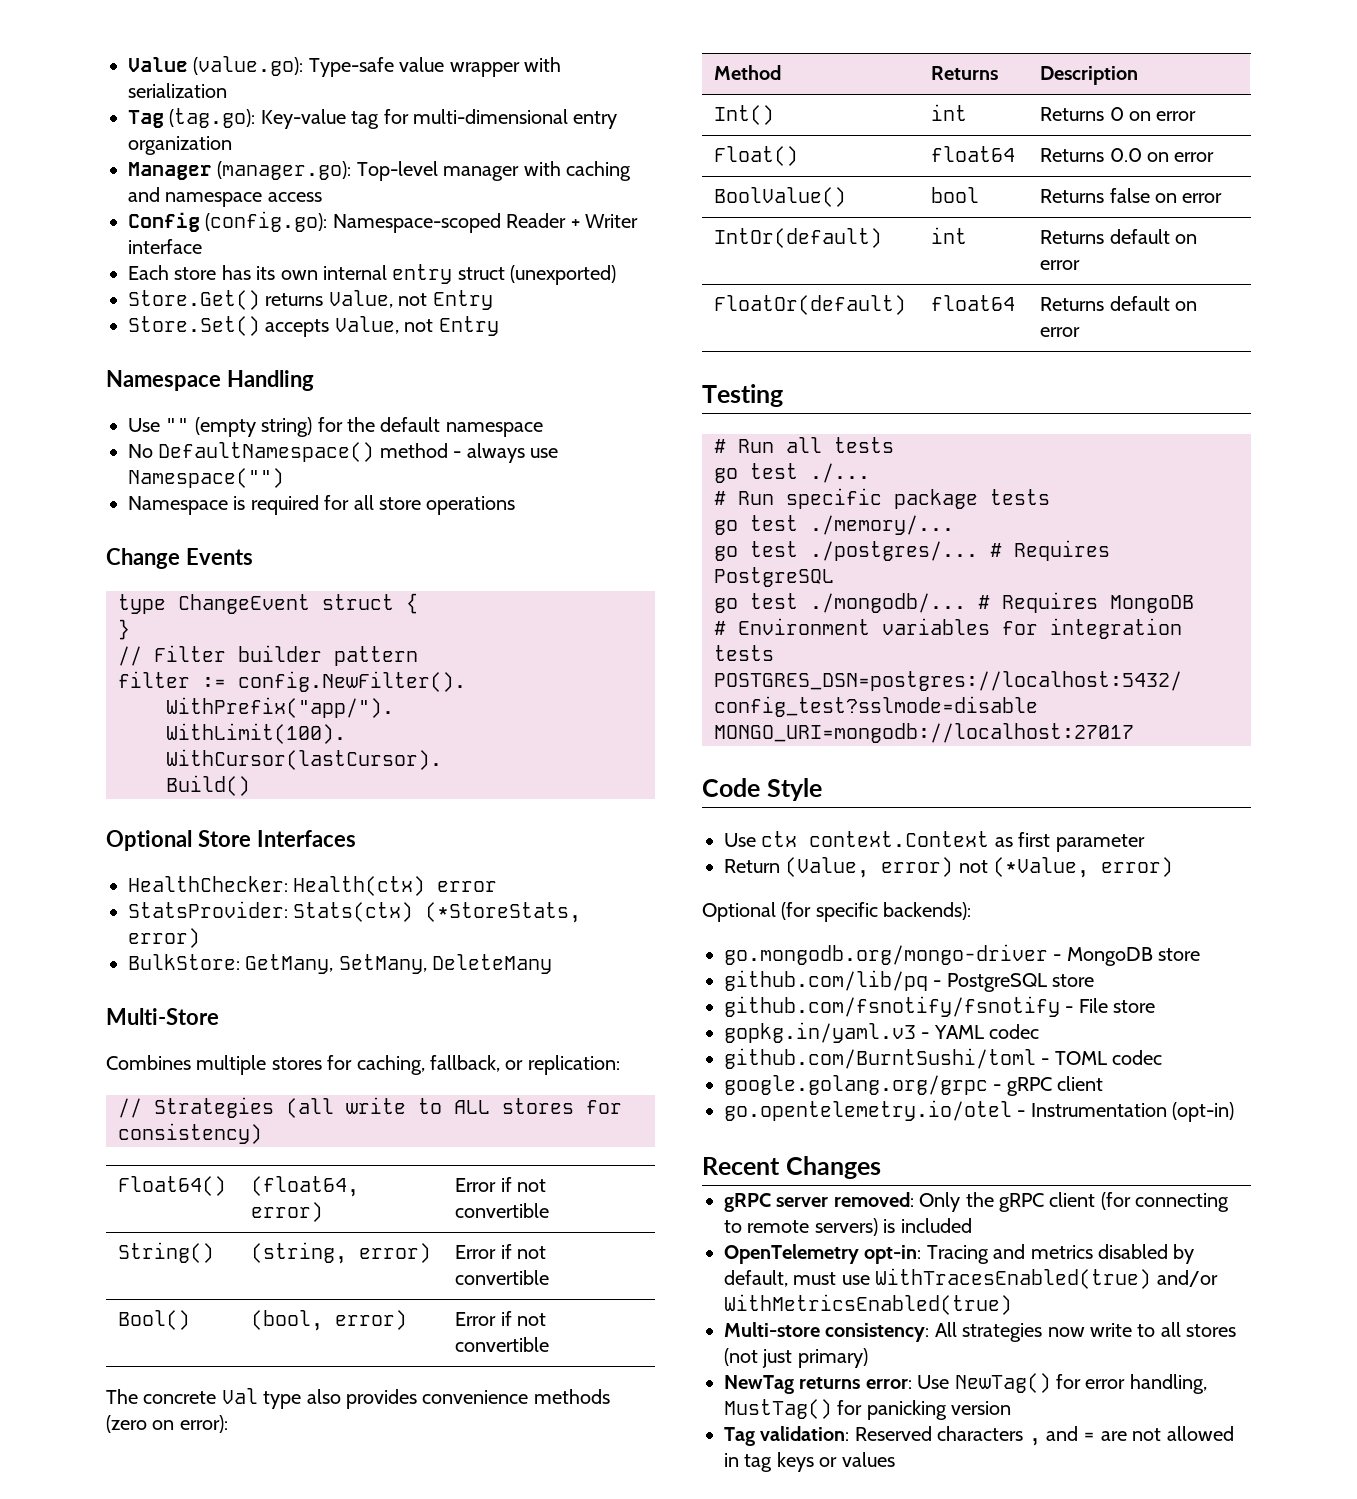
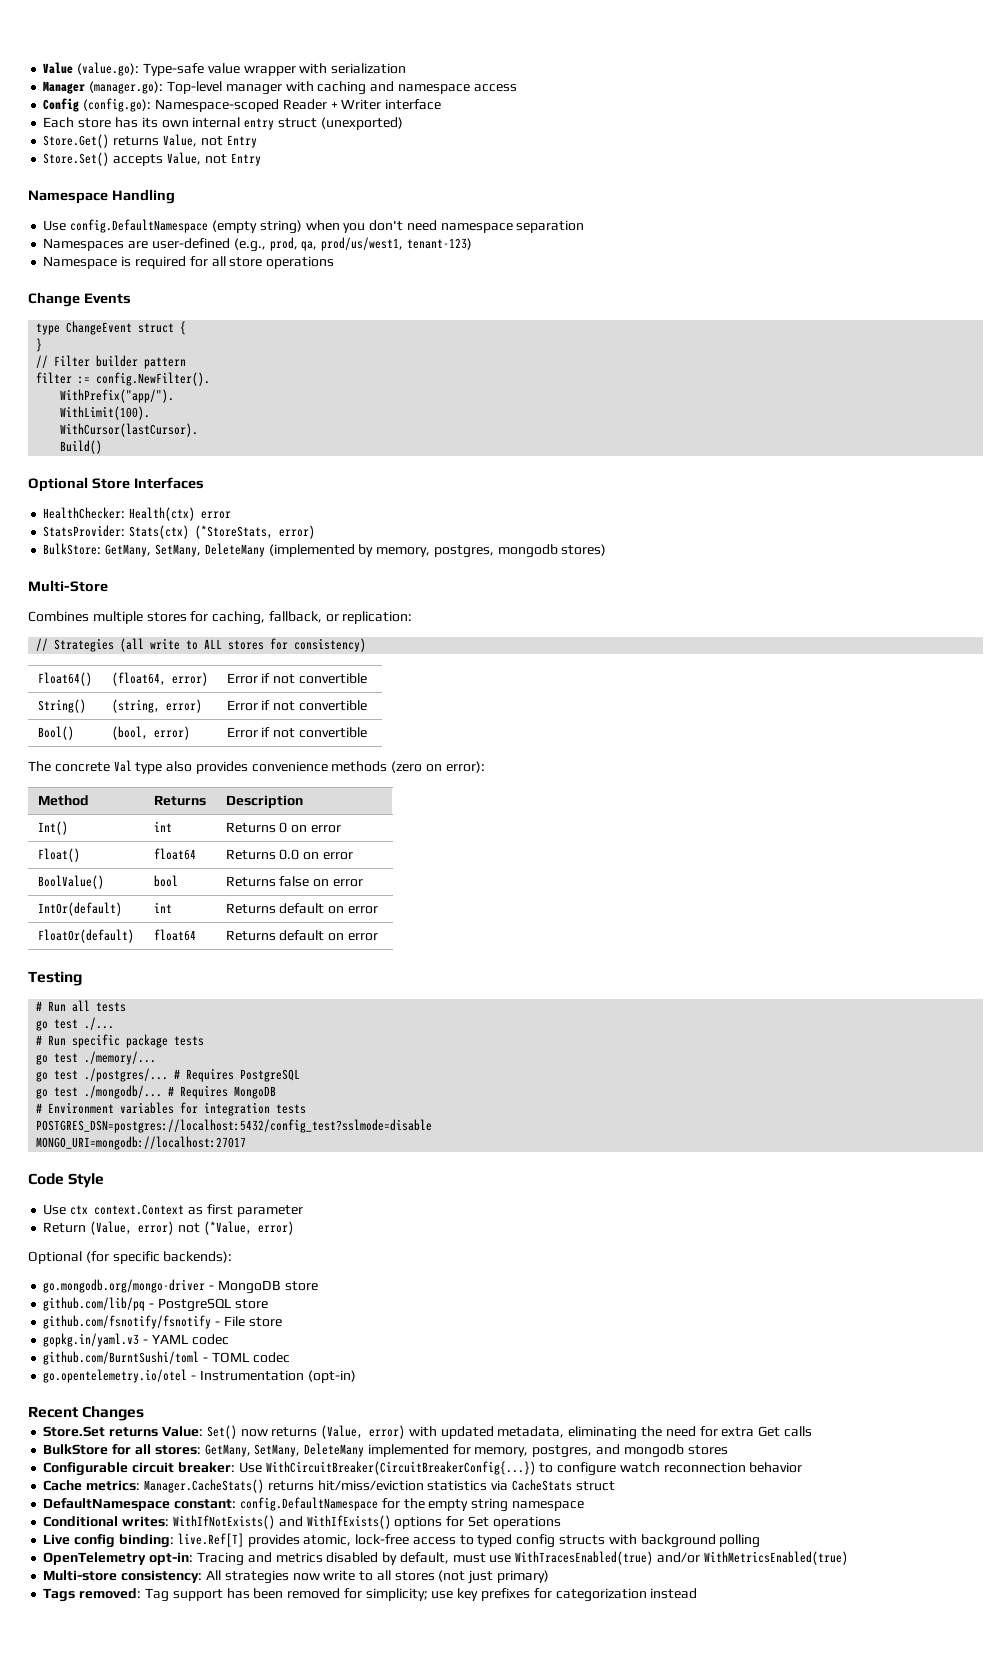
- Tag (tag.go): Key-value tag for multi-dimensional entry organization
- Use "" (empty string) for the default namespace
- No DefaultNamespace() method - always use Namespace("")
+ Use config.DefaultNamespace (empty string) when you don't need namespace separation
+ Namespaces are user-defined (e.g., prod, qa, prod/us/west1, tenant-123)
- BulkStore: GetMany, SetMany, DeleteMany
+ BulkStore: GetMany, SetMany, DeleteMany (implemented by memory, postgres, mongodb stores)
- google.golang.org/grpc - gRPC client
- gRPC server removed: Only the gRPC client (for connecting to remote servers) is included
+ Store.Set returns Value: Set() now returns (Value, error) with updated metadata, eliminating the need for extra Get calls
+ BulkStore for all stores: GetMany, SetMany, DeleteMany implemented for memory, postgres, and mongodb stores
+ Configurable circuit breaker: Use WithCircuitBreaker(CircuitBreakerConfig{...}) to configure watch reconnection behavior
+ Cache metrics: Manager.CacheStats() returns hit/miss/eviction statistics via CacheStats struct
+ DefaultNamespace constant: config.DefaultNamespace for the empty string namespace
+ Conditional writes: WithIfNotExists() and WithIfExists() options for Set operations
+ Live config binding: live.Ref[T] provides atomic, lock-free access to typed config structs with background polling
- NewTag returns error: Use NewTag() for error handling, MustTag() for panicking version
- Tag validation: Reserved characters , and = are not allowed in tag keys or values
+ Tags removed: Tag support has been removed for simplicity; use key prefixes for categorization instead

